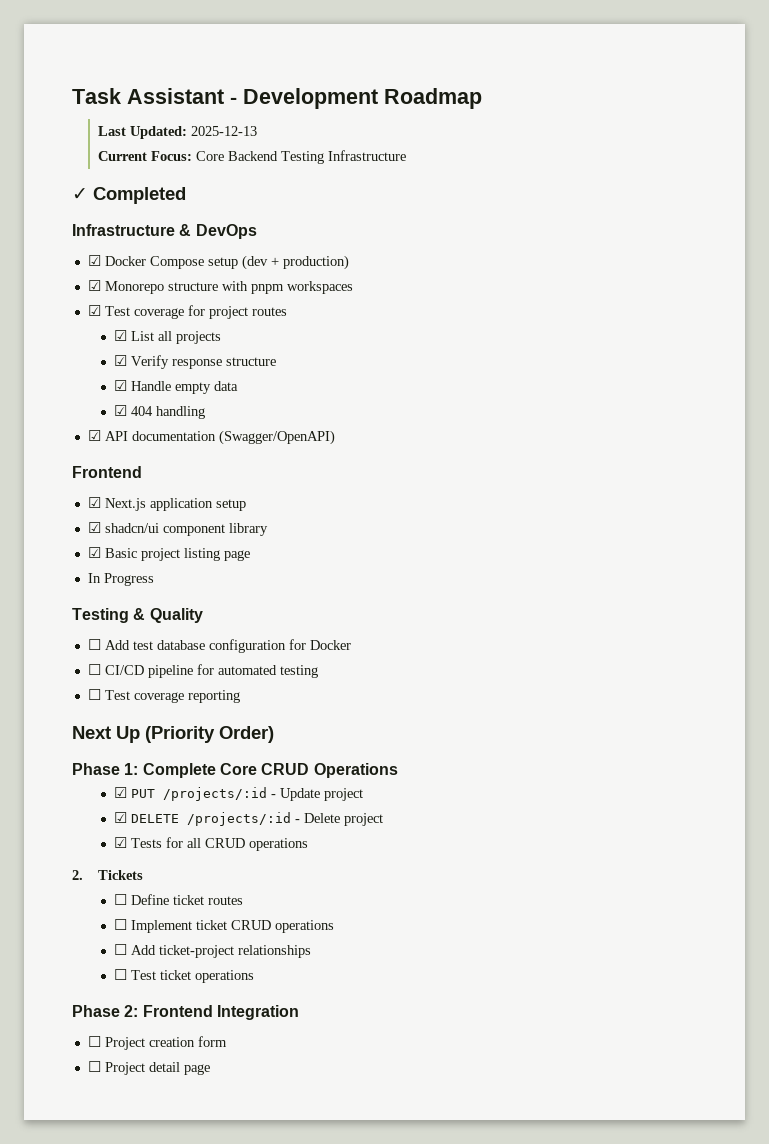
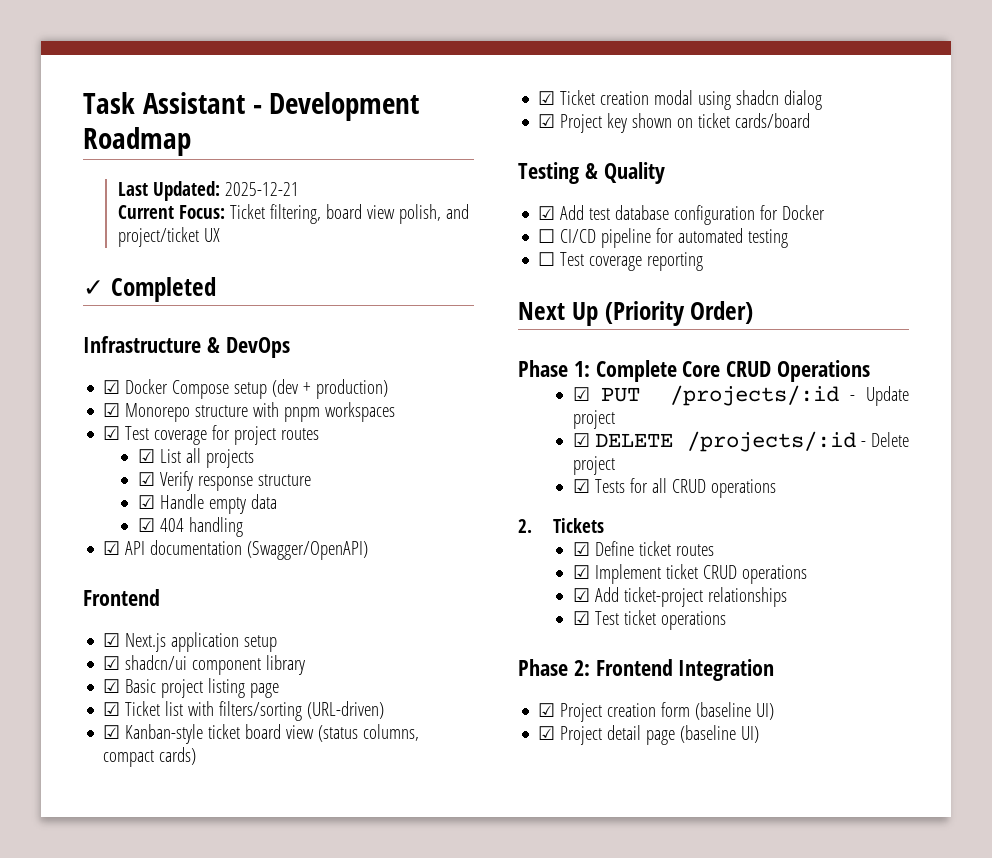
- Last Updated: 2025-12-13
+ Last Updated: 2025-12-21
- Current Focus: Core Backend Testing Infrastructure
+ Current Focus: Ticket filtering, board view polish, and project/ticket UX
- In Progress
+ ☑ Ticket list with filters/sorting (URL-driven)
+ ☑ Kanban-style ticket board view (status columns, compact cards)
+ ☑ Ticket creation modal using shadcn dialog
+ ☑ Project key shown on ticket cards/board
- ☐ Add test database configuration for Docker
+ ☑ Add test database configuration for Docker
- ☐ Define ticket routes
+ ☑ Define ticket routes
- ☐ Implement ticket CRUD operations
+ ☑ Implement ticket CRUD operations
- ☐ Add ticket-project relationships
+ ☑ Add ticket-project relationships
- ☐ Test ticket operations
+ ☑ Test ticket operations
- ☐ Project creation form
- ☐ Project detail page
+ ☑ Project creation form (baseline UI)
+ ☑ Project detail page (baseline UI)

